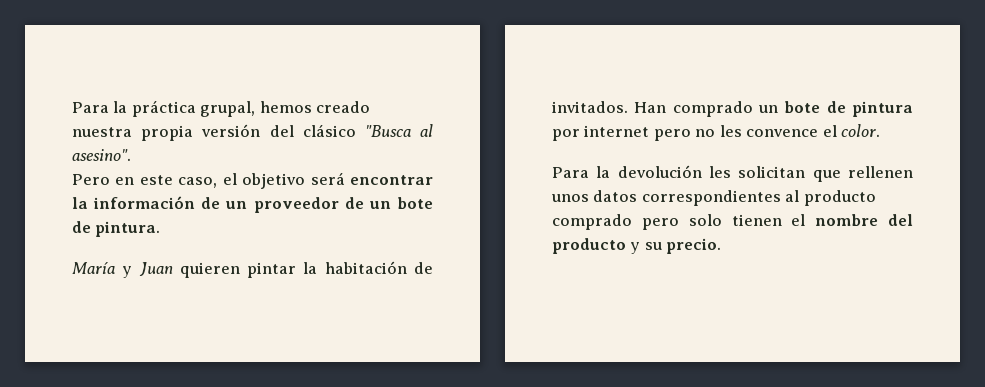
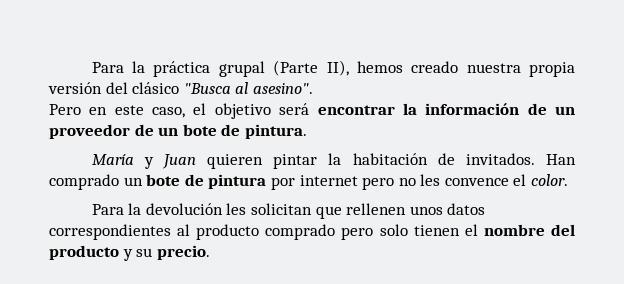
- Para la práctica grupal, hemos creado nuestra propia versión del clásico "Busca al asesino".
+ Para la práctica grupal (Parte II), hemos creado nuestra propia versión del clásico "Busca al asesino".

